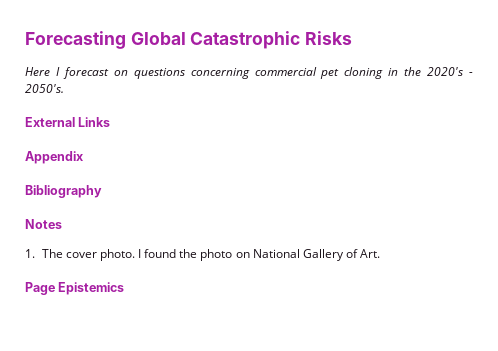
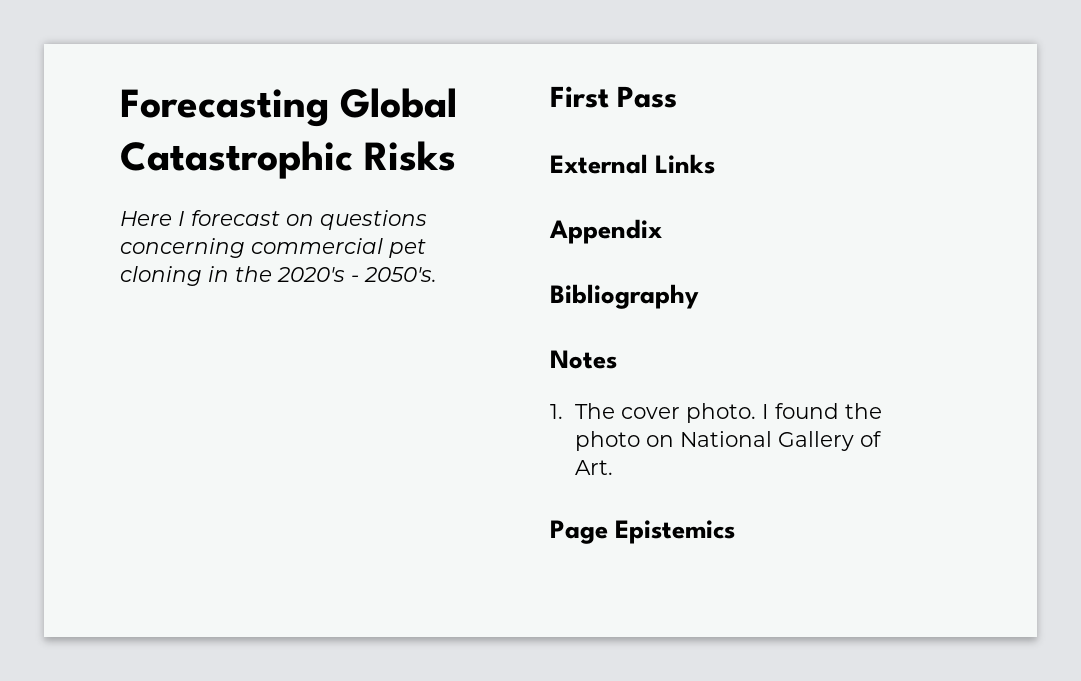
+ First Pass

